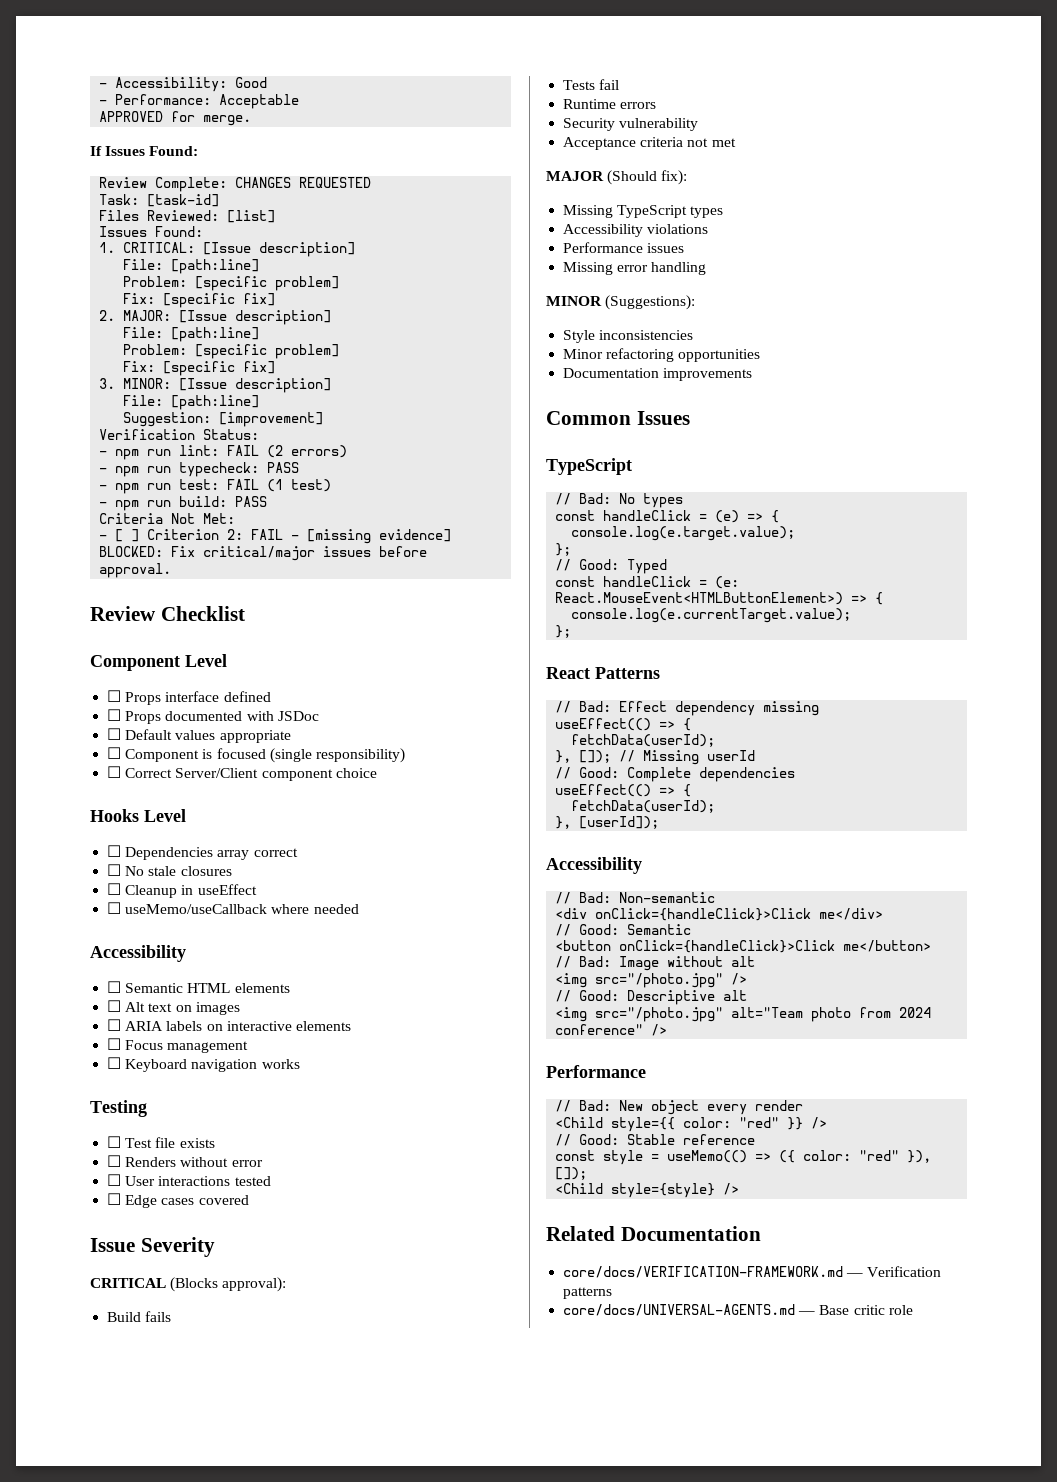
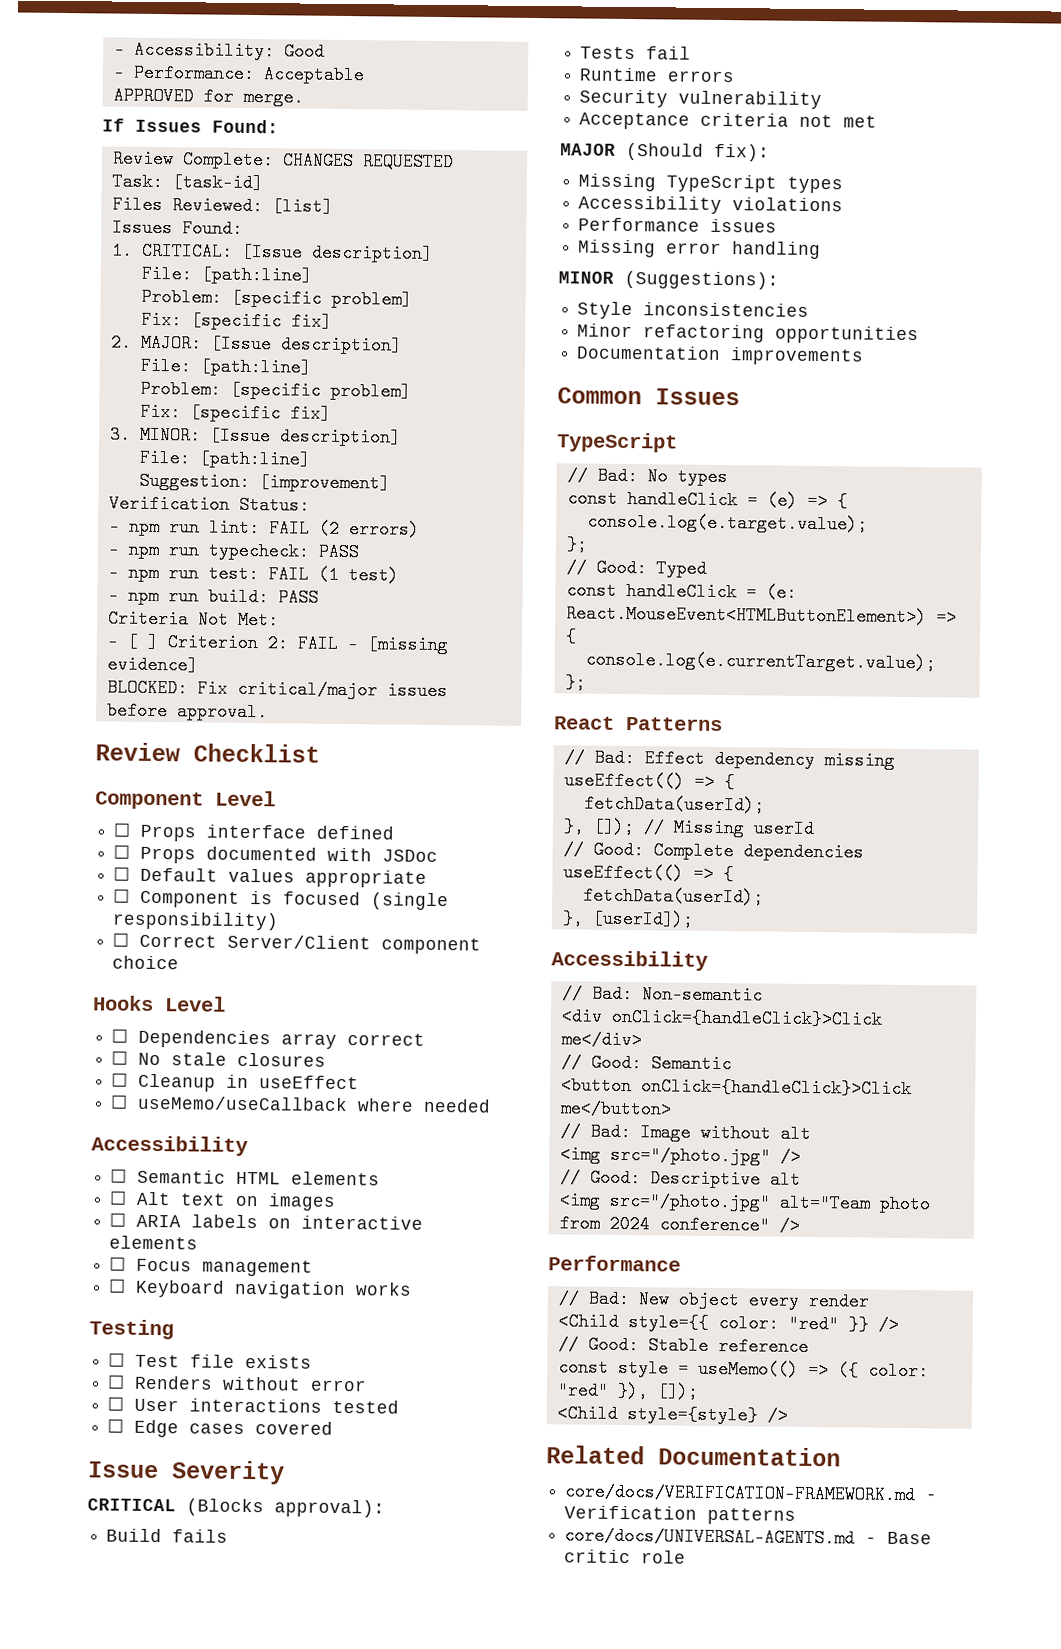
- core/docs/VERIFICATION-FRAMEWORK.md — Verification patterns
+ core/docs/VERIFICATION-FRAMEWORK.md - Verification patterns
- core/docs/UNIVERSAL-AGENTS.md — Base critic role
+ core/docs/UNIVERSAL-AGENTS.md - Base critic role

